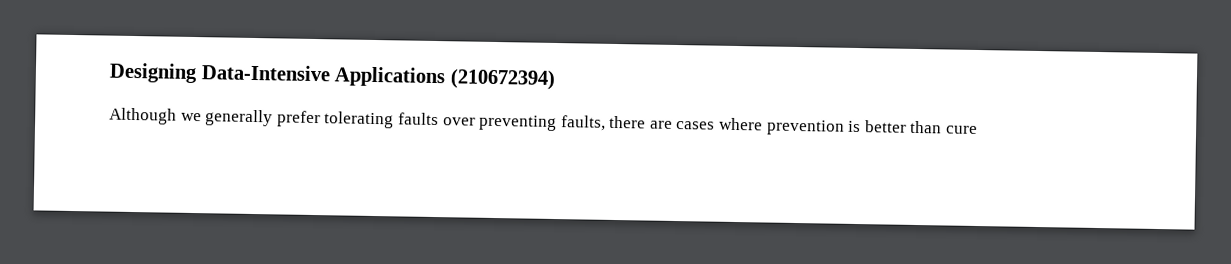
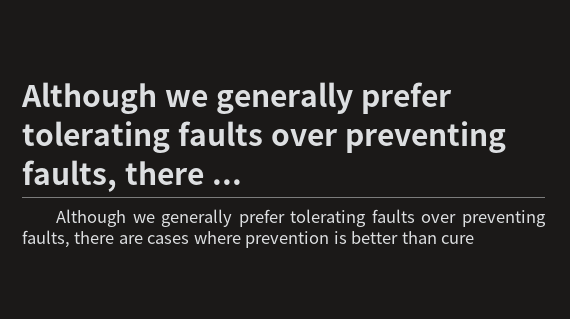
- Designing Data-Intensive Applications (210672394)
+ Although we generally prefer tolerating faults over preventing faults, there ...

